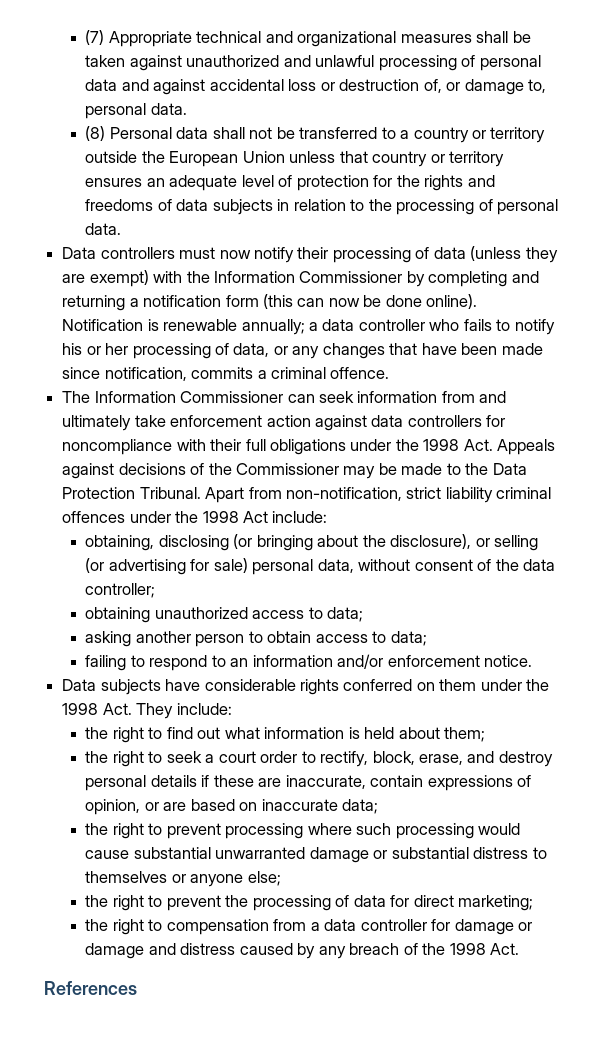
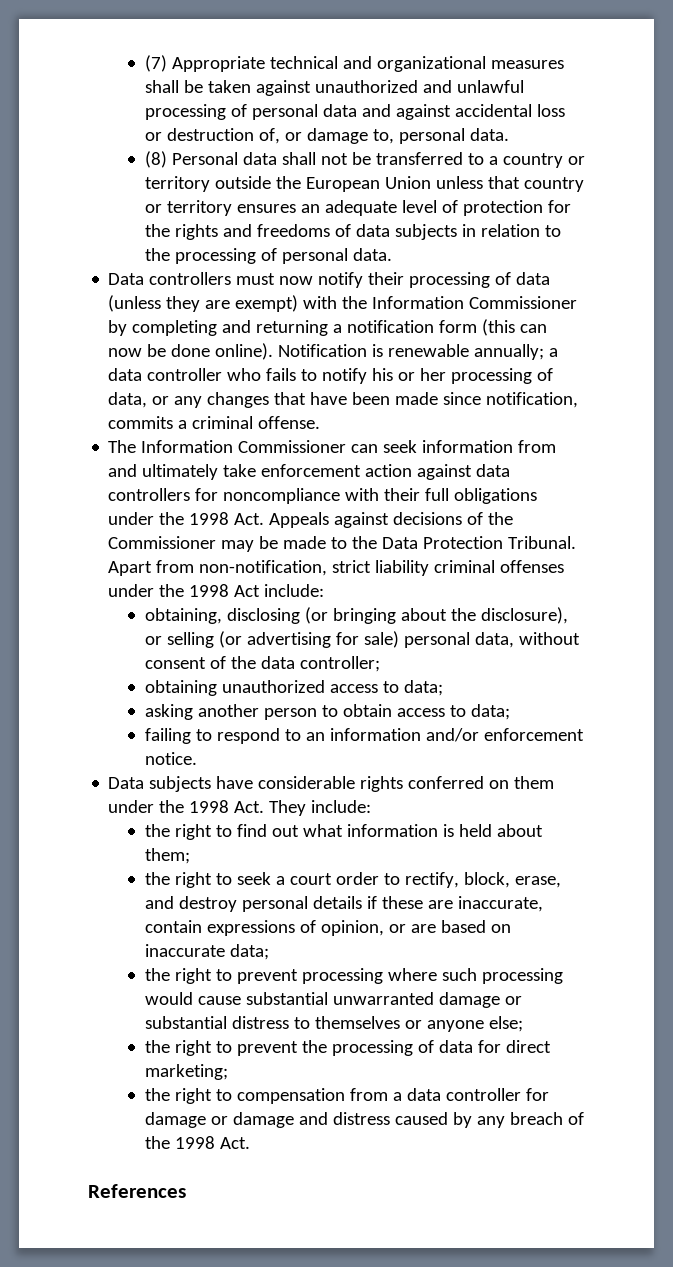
- Notification is renewable annually; a data controller who fails to notify his or her processing of data, or any changes that have been made since notification, commits a criminal offence.
+ Notification is renewable annually; a data controller who fails to notify his or her processing of data, or any changes that have been made since notification, commits a criminal offense.
- Apart from non-notification, strict liability criminal offences under the 1998 Act include:
+ Apart from non-notification, strict liability criminal offenses under the 1998 Act include:

